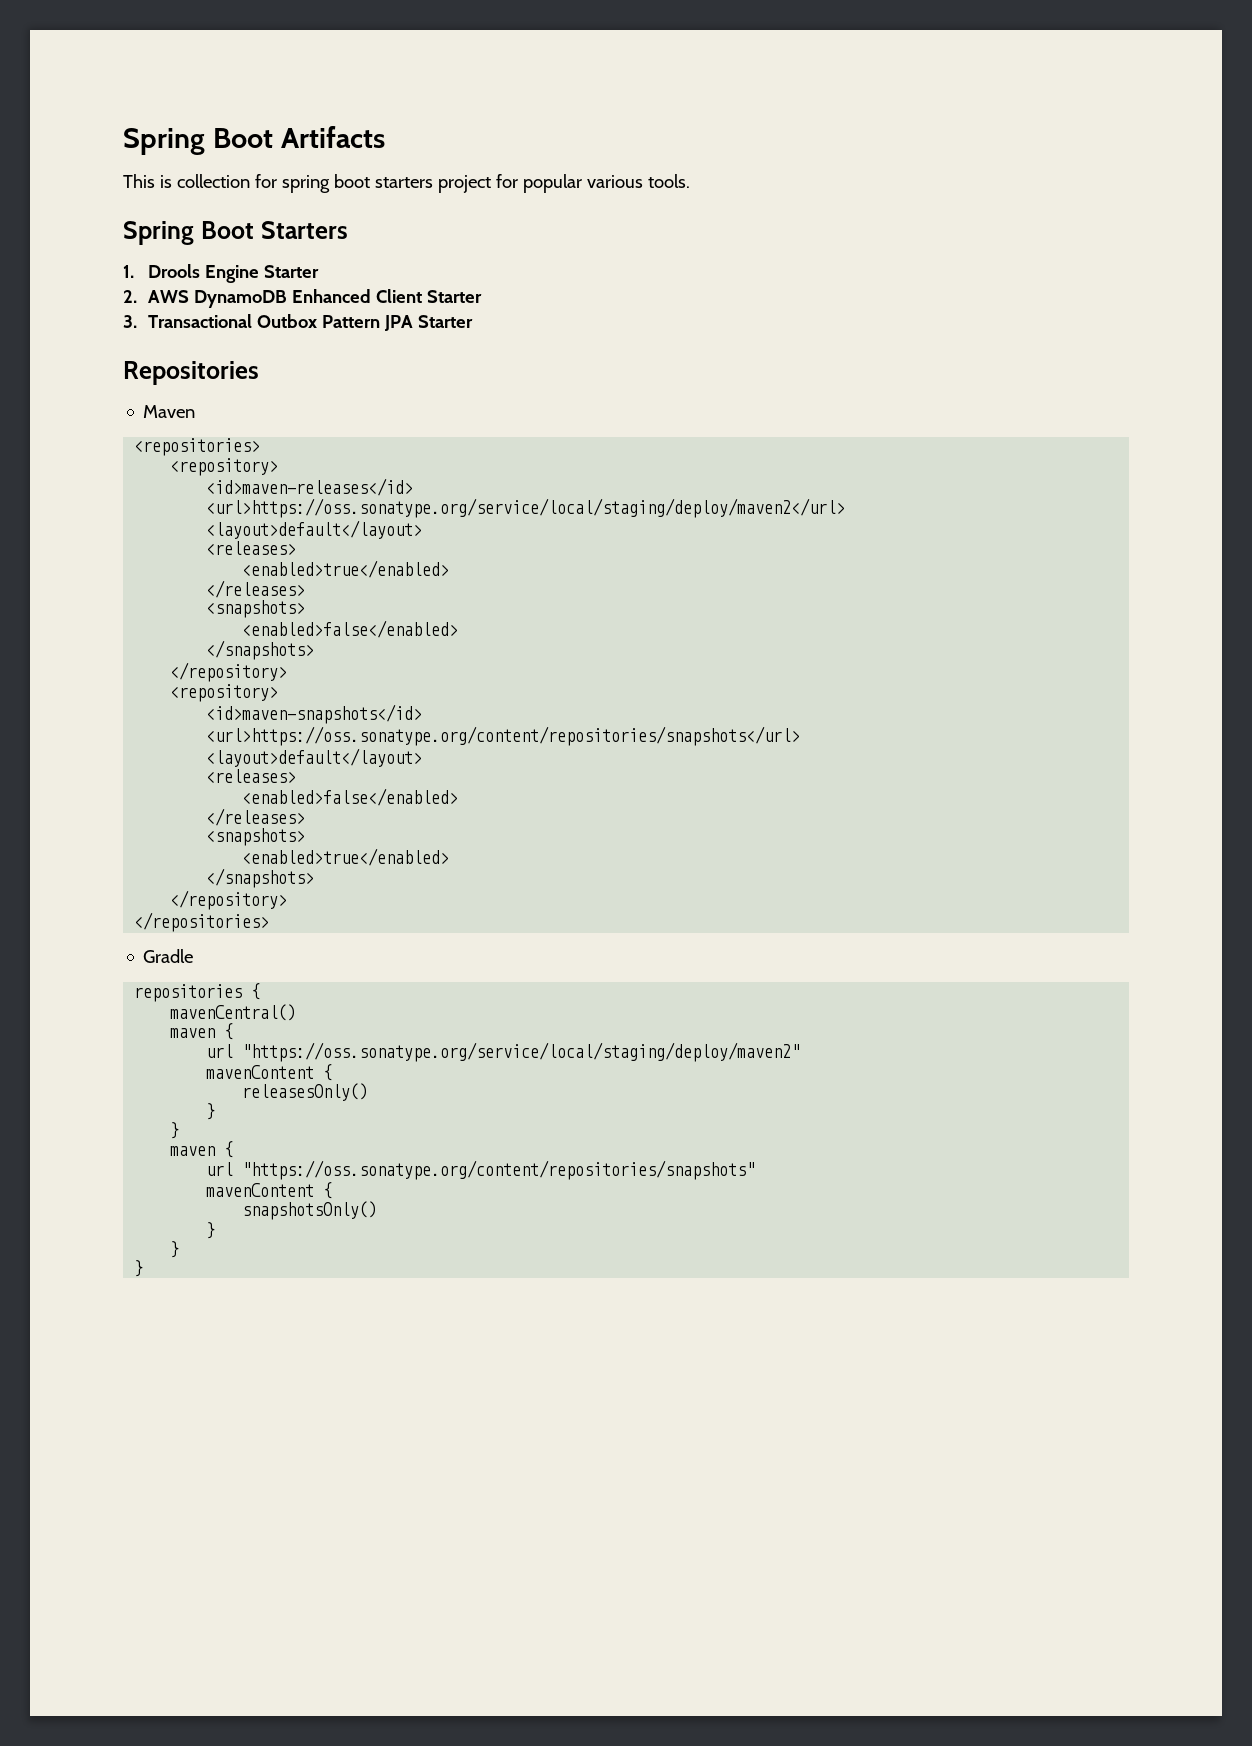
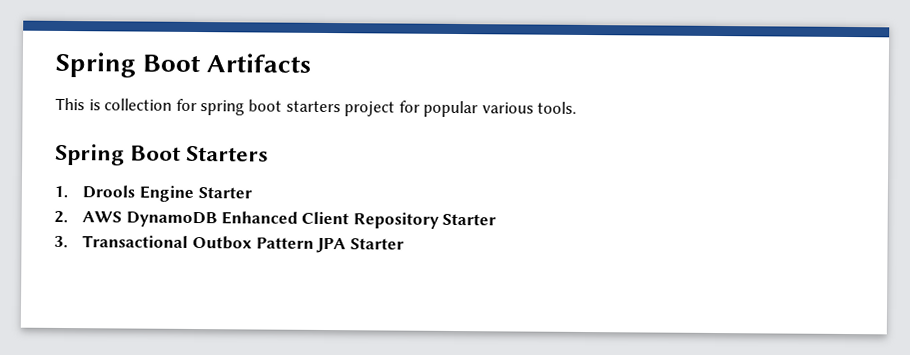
- 2. AWS DynamoDB Enhanced Client Starter
+ 2. AWS DynamoDB Enhanced Client Repository Starter
- Repositories
- Maven
- <repositories>
- <repository>
- <id>maven-releases</id>
- <url>https://oss.sonatype.org/service/local/staging/deploy/maven2</url>
- <layout>default</layout>
- <releases>
- <enabled>true</enabled>
- </releases>
- <snapshots>
- <enabled>false</enabled>
- </snapshots>
- </repository>
- <repository>
- <id>maven-snapshots</id>
- <url>https://oss.sonatype.org/content/repositories/snapshots</url>
- <layout>default</layout>
- <releases>
- <enabled>false</enabled>
- </releases>
- <snapshots>
- <enabled>true</enabled>
- </snapshots>
- </repository>
- </repositories>
- Gradle
- repositories {
- mavenCentral()
- maven {
- url "https://oss.sonatype.org/service/local/staging/deploy/maven2"
- mavenContent {
- releasesOnly()
- }
- }
- maven {
- url "https://oss.sonatype.org/content/repositories/snapshots"
- mavenContent {
- snapshotsOnly()
- }
- }
- }

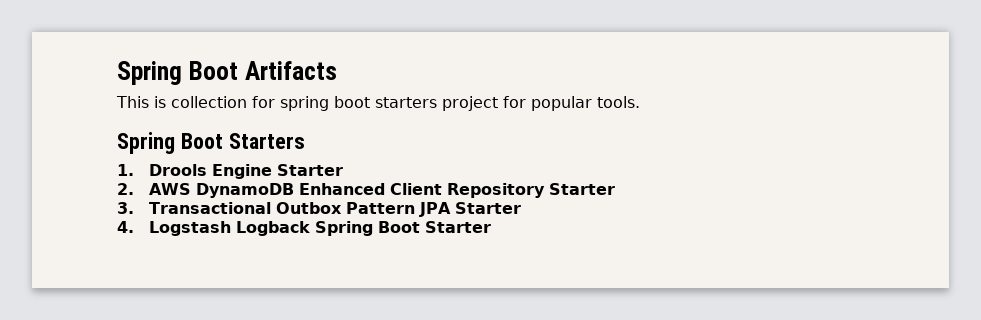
- This is collection for spring boot starters project for popular various tools.
+ This is collection for spring boot starters project for popular tools.
+ 4. Logstash Logback Spring Boot Starter

